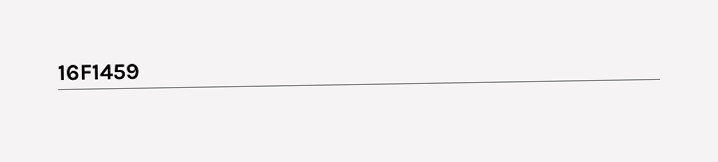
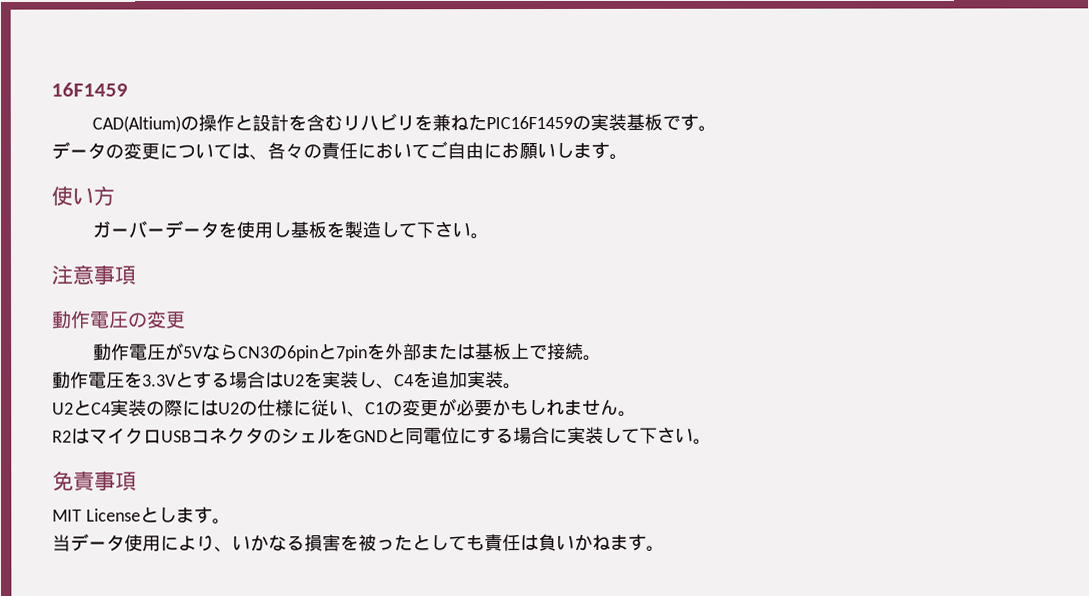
+ CAD(Altium)の操作と設計を含むリハビリを兼ねたPIC16F1459の実装基板です。
+ データの変更については、各々の責任においてご自由にお願いします。
+ 使い方
+ ガーバーデータを使用し基板を製造して下さい。
+ 注意事項
+ 動作電圧の変更
+ 動作電圧が5VならCN3の6pinと7pinを外部または基板上で接続。
+ 動作電圧を3.3Vとする場合はU2を実装し、C4を追加実装。
+ U2とC4実装の際にはU2の仕様に従い、C1の変更が必要かもしれません。
+ R2はマイクロUSBコネクタのシェルをGNDと同電位にする場合に実装して下さい。
+ 免責事項
+ MIT Licenseとします。
+ 当データ使用により、いかなる損害を被ったとしても責任は負いかねます。

